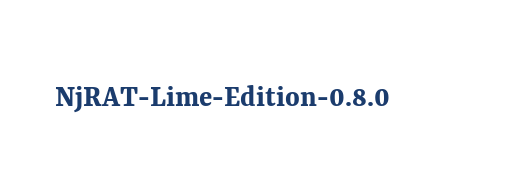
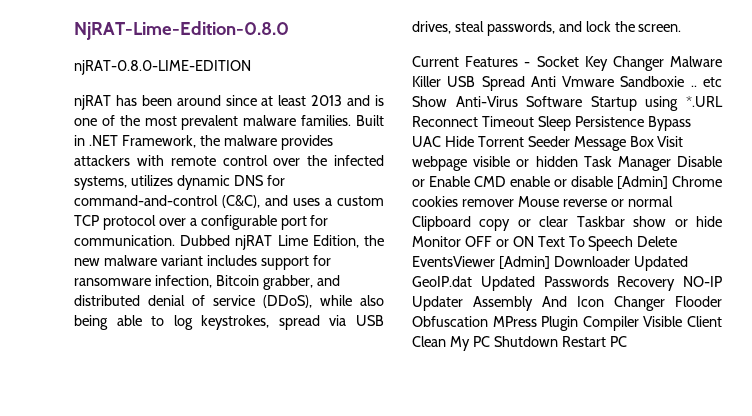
+ njRAT-0.8.0-LIME-EDITION
+ njRAT has been around since at least 2013 and is one of the most prevalent malware families. Built in .NET Framework, the malware provides attackers with remote control over the infected systems, utilizes dynamic DNS for command-and-control (C&C), and uses a custom TCP protocol over a configurable port for communication. Dubbed njRAT Lime Edition, the new malware variant includes support for ransomware infection, Bitcoin grabber, and distributed denial of service (DDoS), while also being able to log keystrokes, spread via USB drives, steal passwords, and lock the screen.
+ Current Features - Socket Key Changer Malware Killer USB Spread Anti Vmware Sandboxie .. etc Show Anti-Virus Software Startup using *.URL Reconnect Timeout Sleep Persistence Bypass UAC Hide Torrent Seeder Message Box Visit webpage visible or hidden Task Manager Disable or Enable CMD enable or disable [Admin] Chrome cookies remover Mouse reverse or normal Clipboard copy or clear Taskbar show or hide Monitor OFF or ON Text To Speech Delete EventsViewer [Admin] Downloader Updated GeoIP.dat Updated Passwords Recovery NO-IP Updater Assembly And Icon Changer Flooder Obfuscation MPress Plugin Compiler Visible Client Clean My PC Shutdown Restart PC

